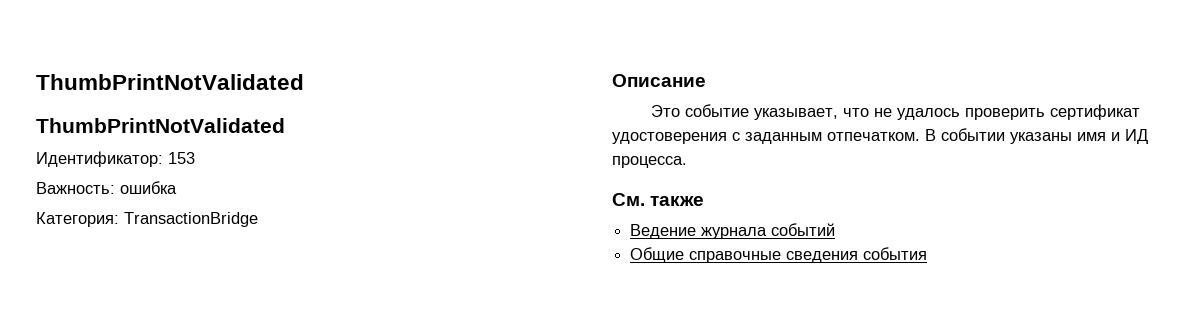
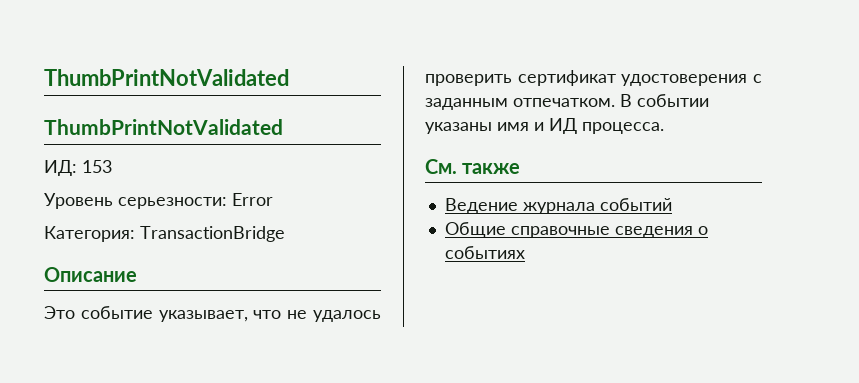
- Идентификатор: 153
+ ИД: 153
- Важность: ошибка
+ Уровень серьезности: Error
- Общие справочные сведения события
+ Общие справочные сведения о событиях

